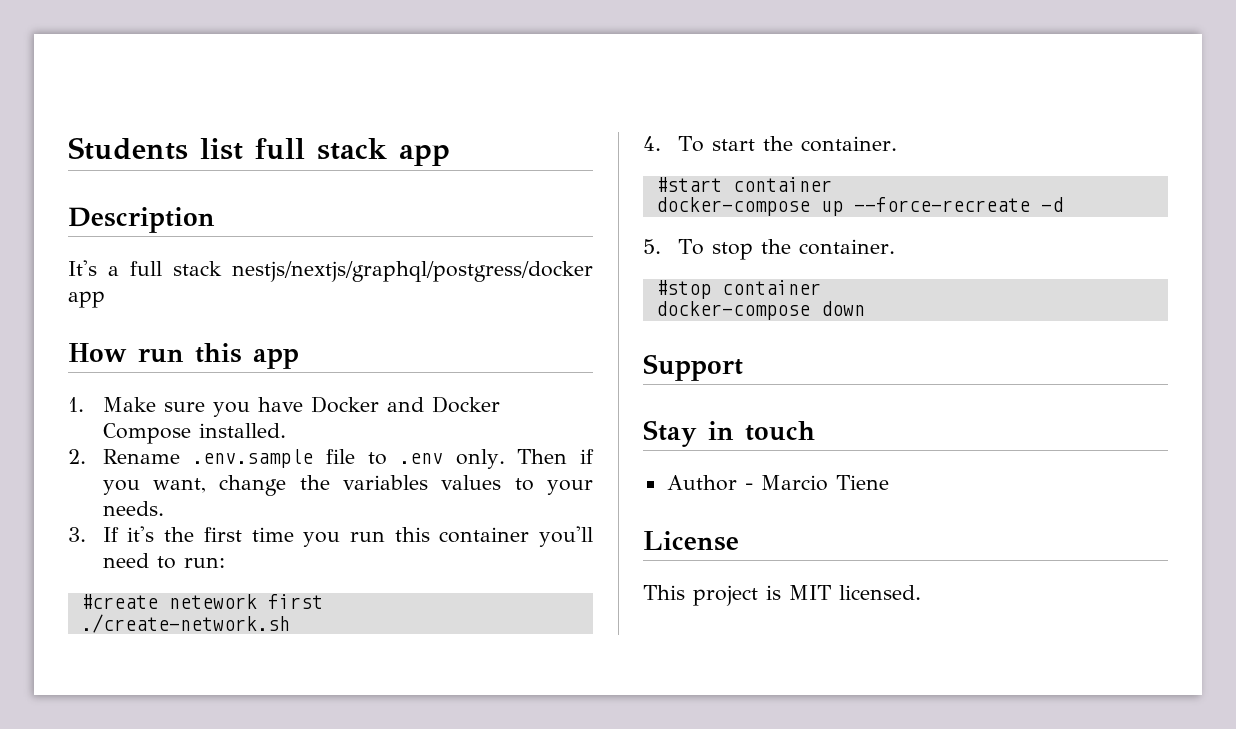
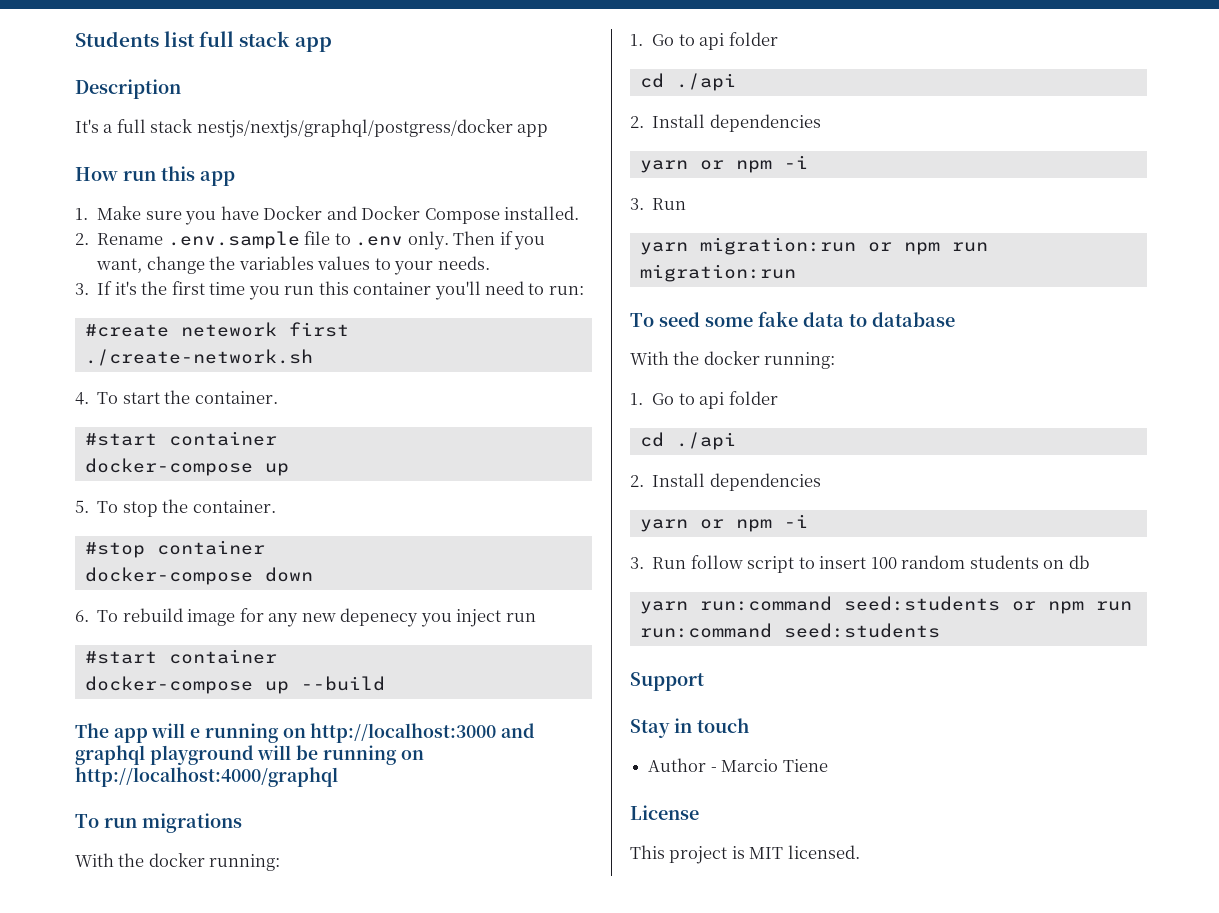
  4. To start the container.
  #start container
- docker-compose up --force-recreate -d
+ docker-compose up
+ 6. To rebuild image for any new depenecy you inject run
+ #start container
+ docker-compose up --build
+ The app will e running on http://localhost:3000 and graphql playground will be running on http://localhost:4000/graphql
+ To run migrations
+ With the docker running:
+ 1. Go to api folder
+ cd ./api
+ 2. Install dependencies
+ yarn or npm -i
+ 3. Run
+ yarn migration:run or npm run migration:run
+ To seed some fake data to database
+ With the docker running:
+ 1. Go to api folder
+ cd ./api
+ 2. Install dependencies
+ yarn or npm -i
+ 3. Run follow script to insert 100 random students on db
+ yarn run:command seed:students or npm run run:command seed:students

